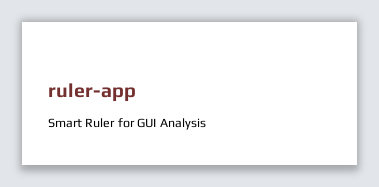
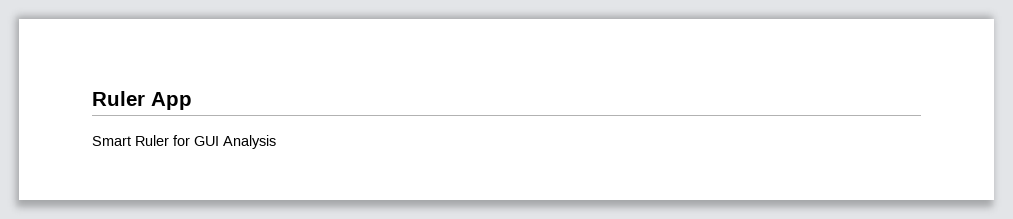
- ruler-app
+ Ruler App

